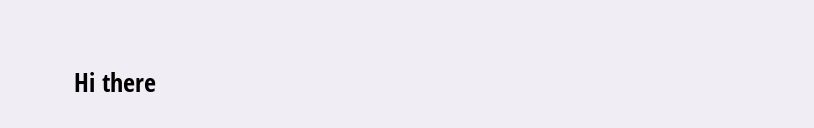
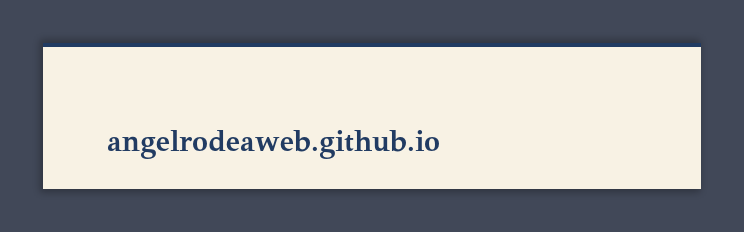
- Hi there
+ angelrodeaweb.github.io

